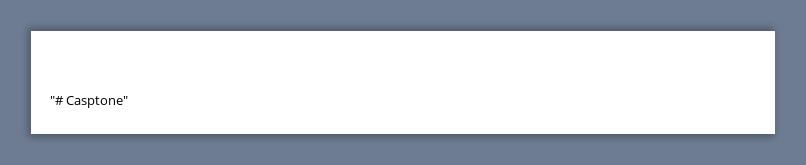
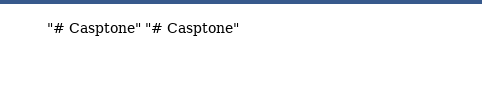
- "# Casptone"
+ "# Casptone" "# Casptone"

